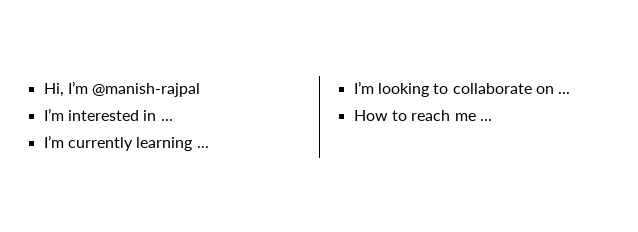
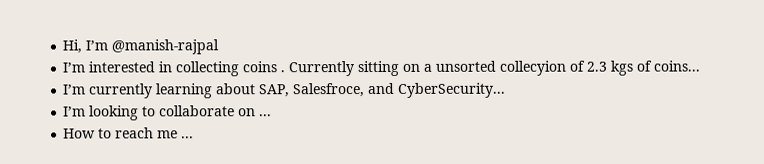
- I’m interested in ...
- I’m currently learning ...
+ I’m interested in collecting coins . Currently sitting on a unsorted collecyion of 2.3 kgs of coins...
+ I’m currently learning about SAP, Salesfroce, and CyberSecurity...

